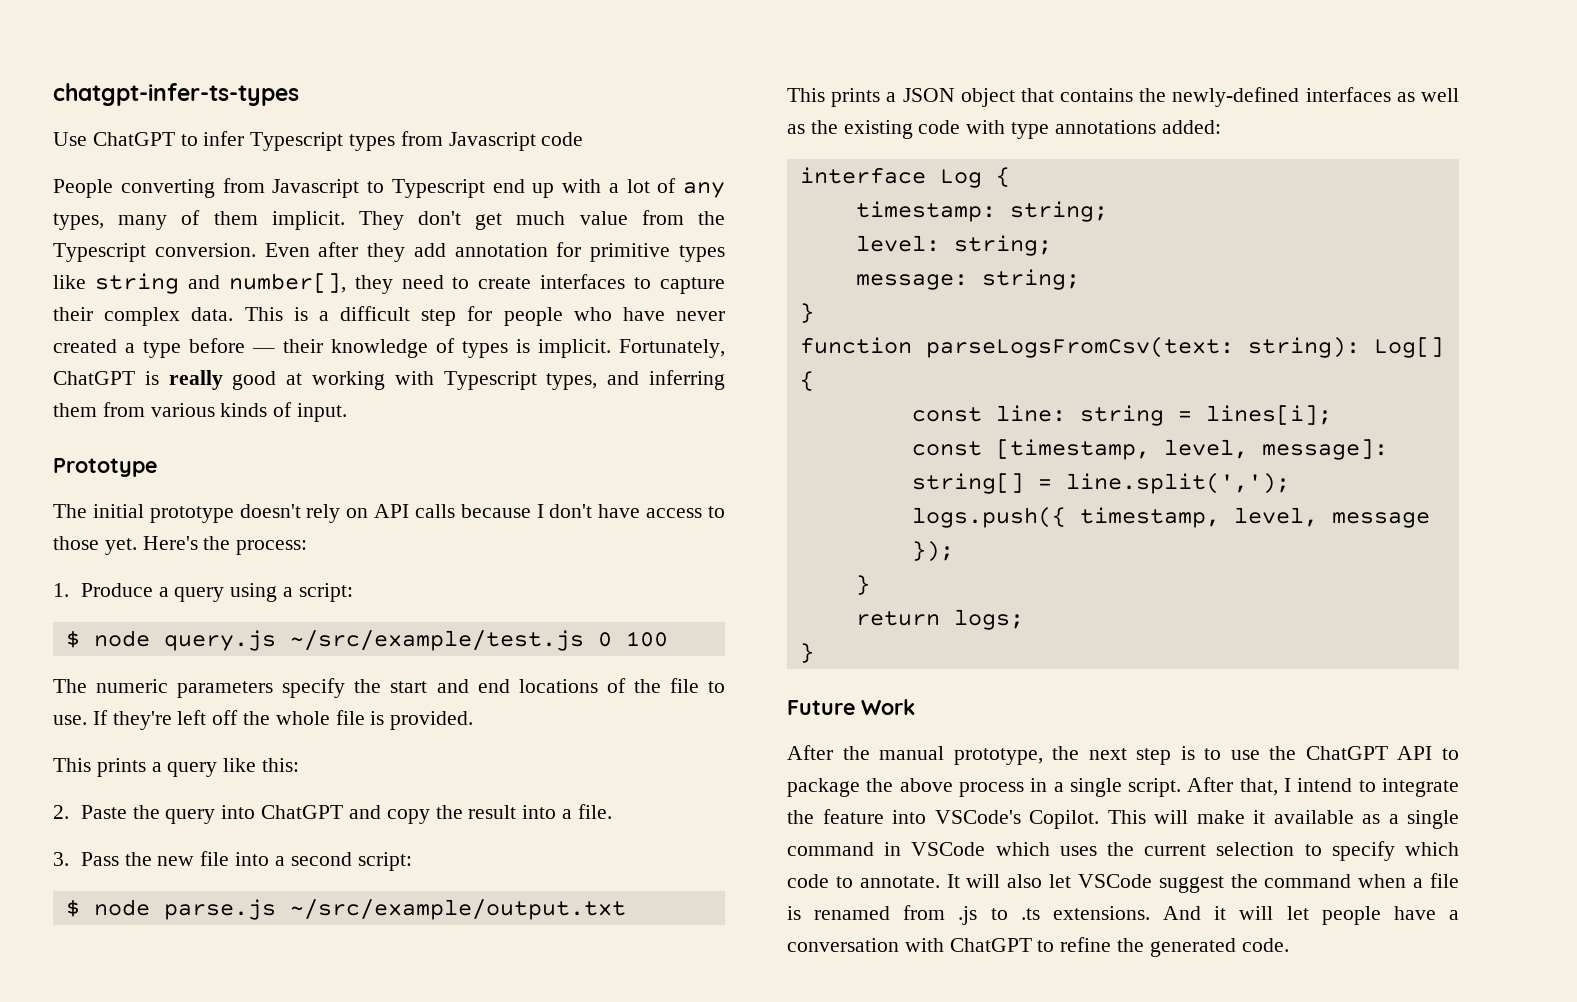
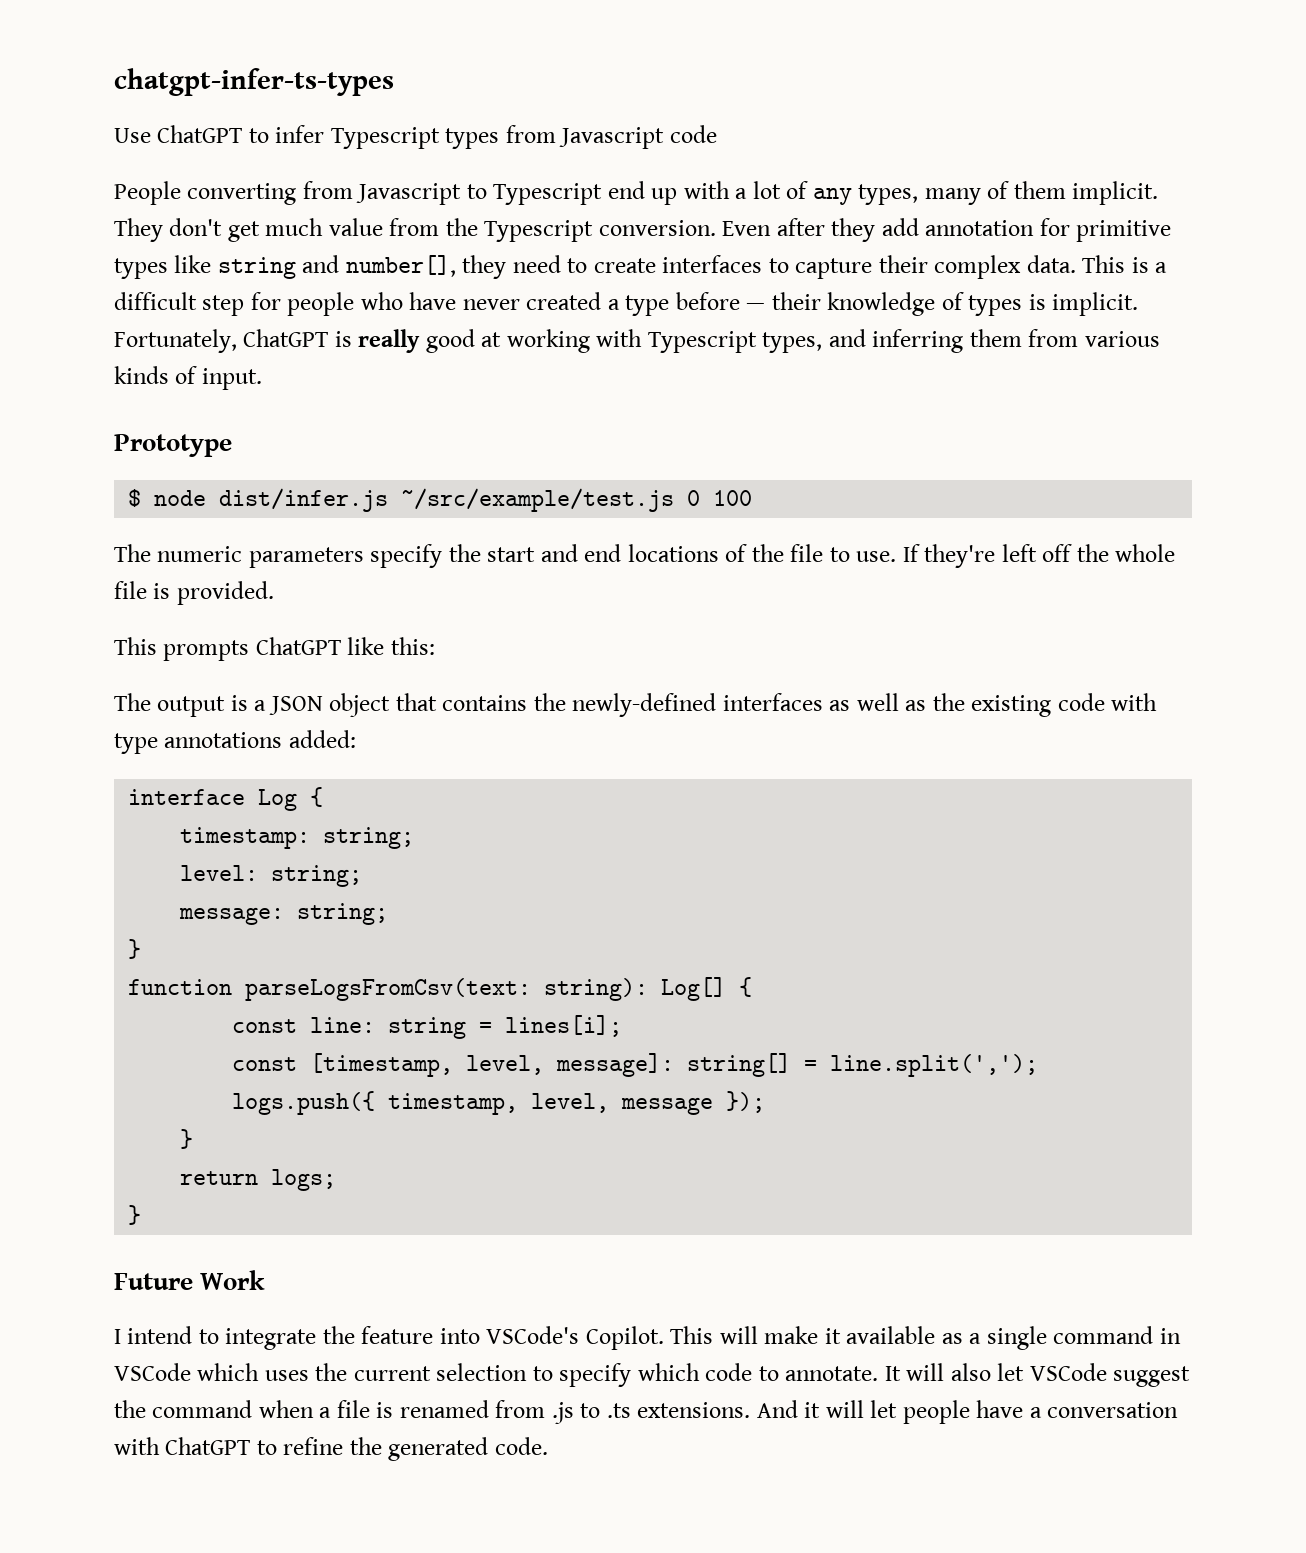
- The initial prototype doesn't rely on API calls because I don't have access to those yet. Here's the process:
- 1. Produce a query using a script:
- $ node query.js ~/src/example/test.js 0 100
+ $ node dist/infer.js ~/src/example/test.js 0 100
- This prints a query like this:
+ This prompts ChatGPT like this:
- 2. Paste the query into ChatGPT and copy the result into a file.
- 3. Pass the new file into a second script:
- $ node parse.js ~/src/example/output.txt
- This prints a JSON object that contains the newly-defined interfaces as well as the existing code with type annotations added:
+ The output is a JSON object that contains the newly-defined interfaces as well as the existing code with type annotations added:
- After the manual prototype, the next step is to use the ChatGPT API to package the above process in a single script. After that, I intend to integrate the feature into VSCode's Copilot.
+ I intend to integrate the feature into VSCode's Copilot.

